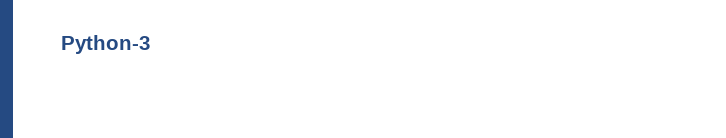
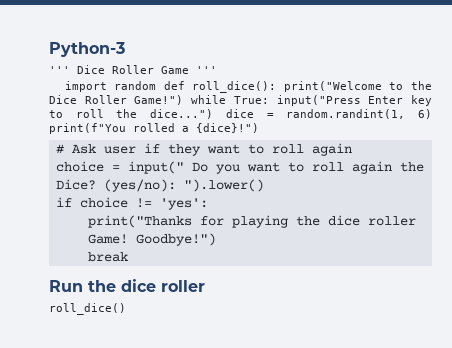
+ ''' Dice Roller Game '''
+ import random def roll_dice(): print("Welcome to the Dice Roller Game!") while True: input("Press Enter key to roll the dice...") dice = random.randint(1, 6) print(f"You rolled a {dice}!")
+ # Ask user if they want to roll again
+ choice = input(" Do you want to roll again the Dice? (yes/no): ").lower()
+ if choice != 'yes':
+ print("Thanks for playing the dice roller Game! Goodbye!")
+ break
+ Run the dice roller
+ roll_dice()

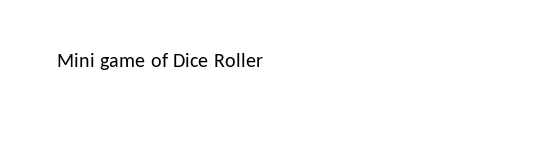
- Python-3
- ''' Dice Roller Game '''
- import random def roll_dice(): print("Welcome to the Dice Roller Game!") while True: input("Press Enter key to roll the dice...") dice = random.randint(1, 6) print(f"You rolled a {dice}!")
- # Ask user if they want to roll again
- choice = input(" Do you want to roll again the Dice? (yes/no): ").lower()
- if choice != 'yes':
- print("Thanks for playing the dice roller Game! Goodbye!")
- break
- Run the dice roller
- roll_dice()
+ Mini game of Dice Roller

